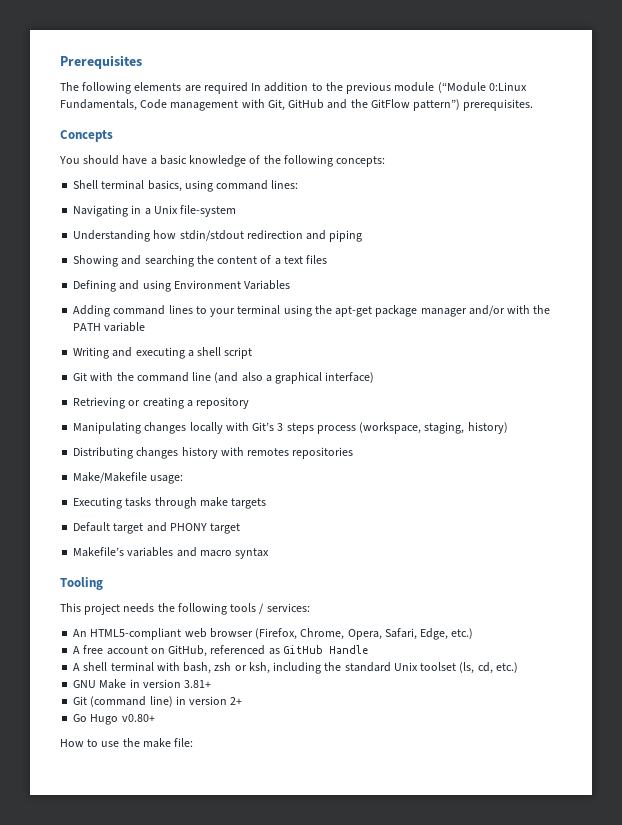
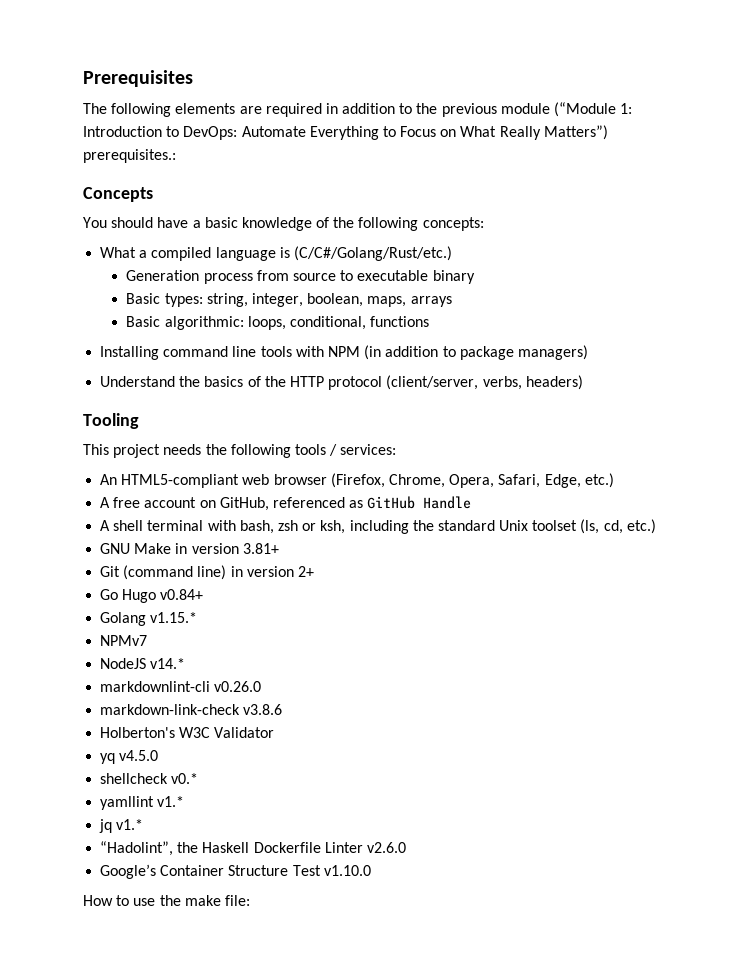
- The following elements are required In addition to the previous module (“Module 0:Linux Fundamentals, Code management with Git, GitHub and the GitFlow pattern”) prerequisites.
+ The following elements are required in addition to the previous module (“Module 1: Introduction to DevOps: Automate Everything to Focus on What Really Matters”) prerequisites.:
- Shell terminal basics, using command lines:
- Navigating in a Unix file-system
- Understanding how stdin/stdout redirection and piping
- Showing and searching the content of a text files
- Defining and using Environment Variables
- Adding command lines to your terminal using the apt-get package manager and/or with the PATH variable
- Writing and executing a shell script
- Git with the command line (and also a graphical interface)
- Retrieving or creating a repository
- Manipulating changes locally with Git’s 3 steps process (workspace, staging, history)
- Distributing changes history with remotes repositories
- Make/Makefile usage:
- Executing tasks through make targets
- Default target and PHONY target
- Makefile’s variables and macro syntax
+ What a compiled language is (C/C#/Golang/Rust/etc.)
+ Generation process from source to executable binary
+ Basic types: string, integer, boolean, maps, arrays
+ Basic algorithmic: loops, conditional, functions
+ Installing command line tools with NPM (in addition to package managers)
+ Understand the basics of the HTTP protocol (client/server, verbs, headers)
- Go Hugo v0.80+
+ Go Hugo v0.84+
+ Golang v1.15.*
+ NPMv7
+ NodeJS v14.*
+ markdownlint-cli v0.26.0
+ markdown-link-check v3.8.6
+ Holberton's W3C Validator
+ yq v4.5.0
+ shellcheck v0.*
+ yamllint v1.*
+ jq v1.*
+ “Hadolint”, the Haskell Dockerfile Linter v2.6.0
+ Google’s Container Structure Test v1.10.0

